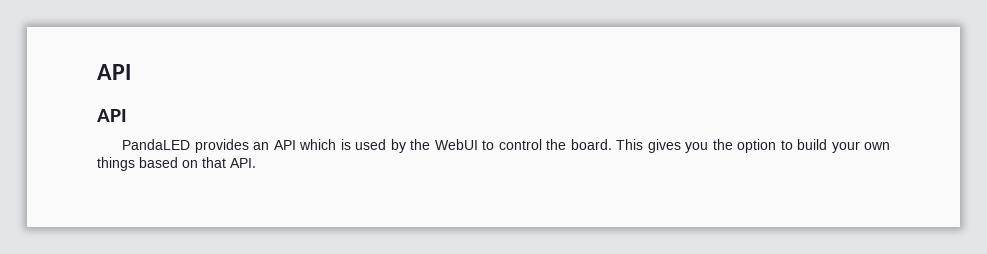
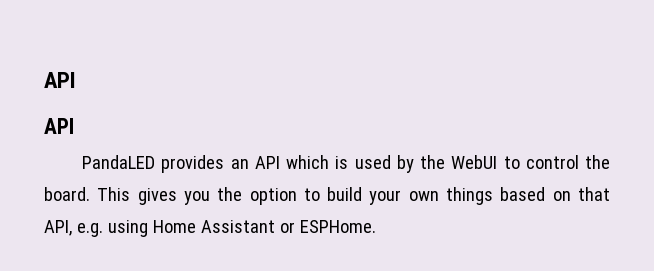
- This gives you the option to build your own things based on that API.
+ This gives you the option to build your own things based on that API, e.g. using Home Assistant or ESPHome.

